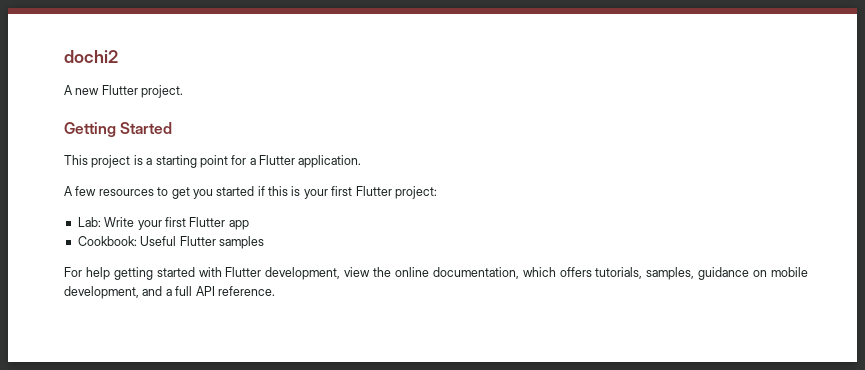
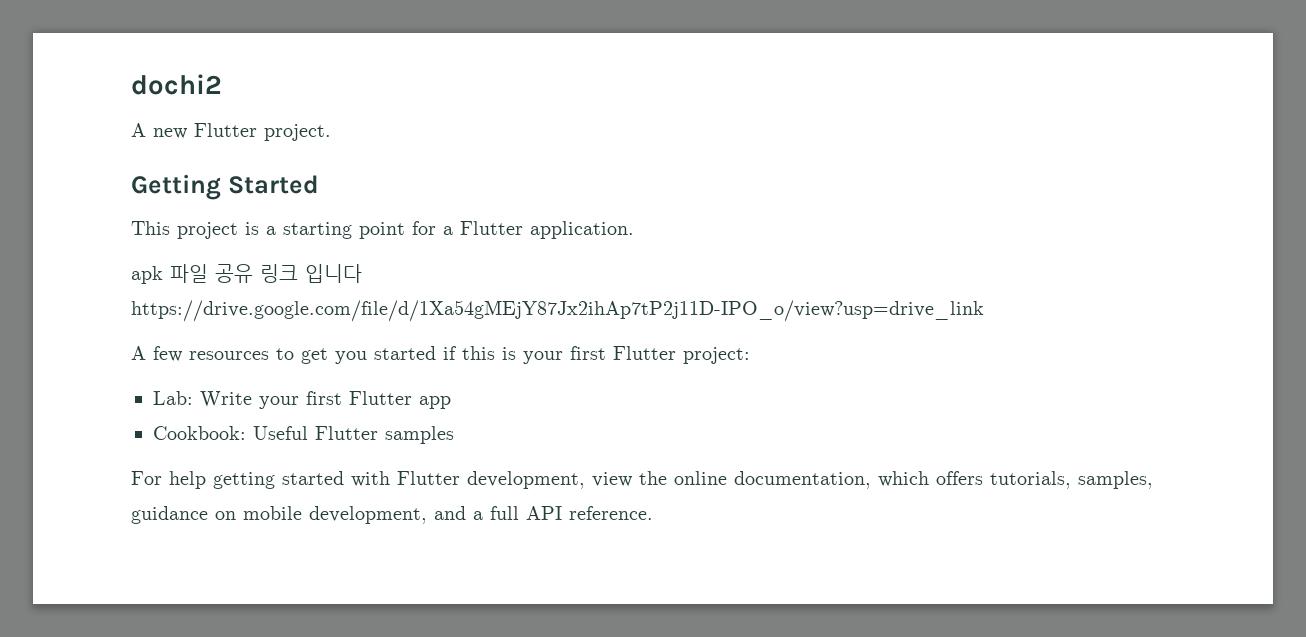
+ apk 파일 공유 링크 입니다 https://drive.google.com/file/d/1Xa54gMEjY87Jx2ihAp7tP2j11D-IPO_o/view?usp=drive_link

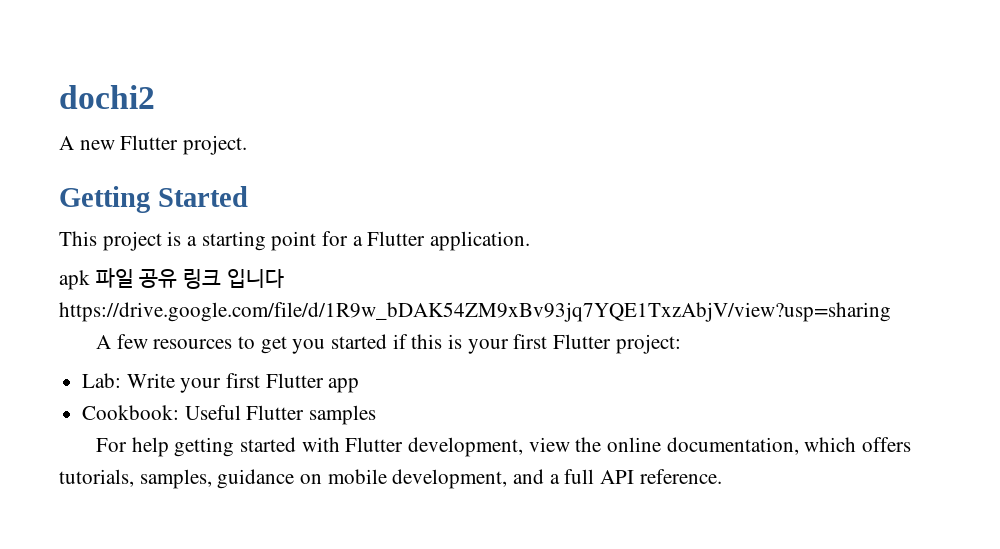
- apk 파일 공유 링크 입니다 https://drive.google.com/file/d/1Xa54gMEjY87Jx2ihAp7tP2j11D-IPO_o/view?usp=drive_link
+ apk 파일 공유 링크 입니다 https://drive.google.com/file/d/1R9w_bDAK54ZM9xBv93jq7YQE1TxzAbjV/view?usp=sharing

